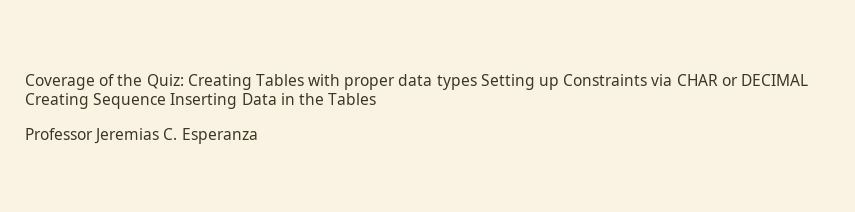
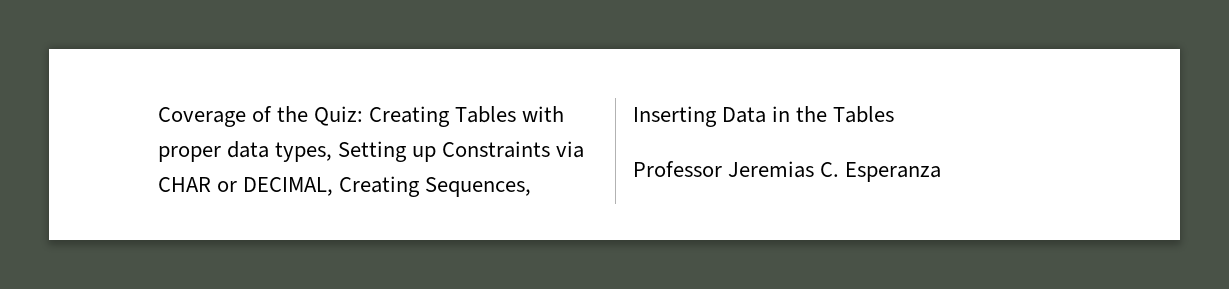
- Coverage of the Quiz: Creating Tables with proper data types Setting up Constraints via CHAR or DECIMAL Creating Sequence Inserting Data in the Tables
+ Coverage of the Quiz: Creating Tables with proper data types, Setting up Constraints via CHAR or DECIMAL, Creating Sequences, Inserting Data in the Tables

